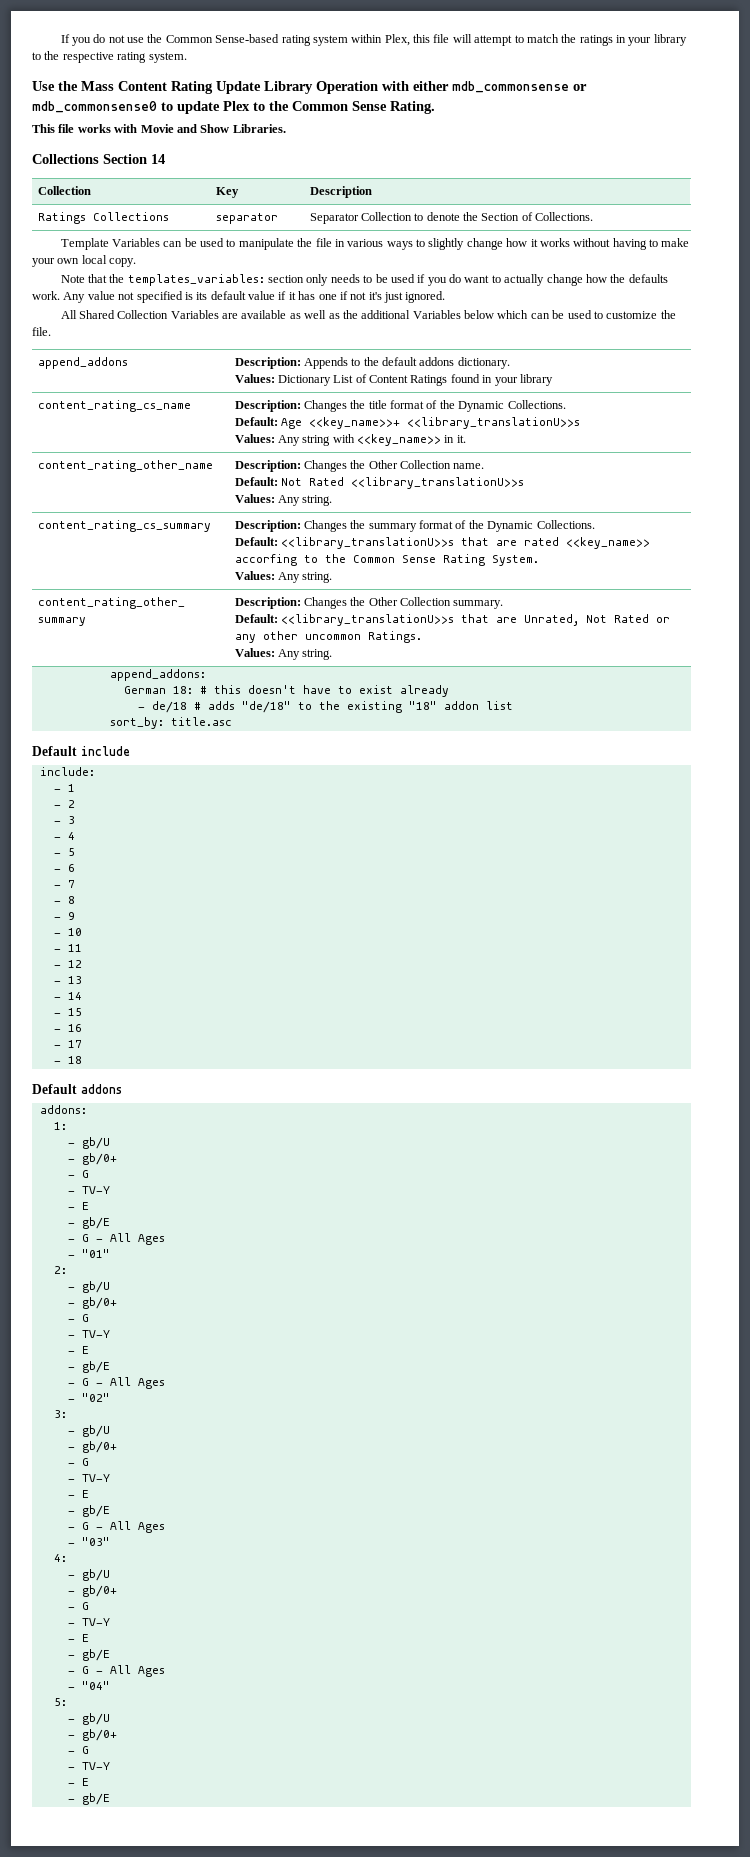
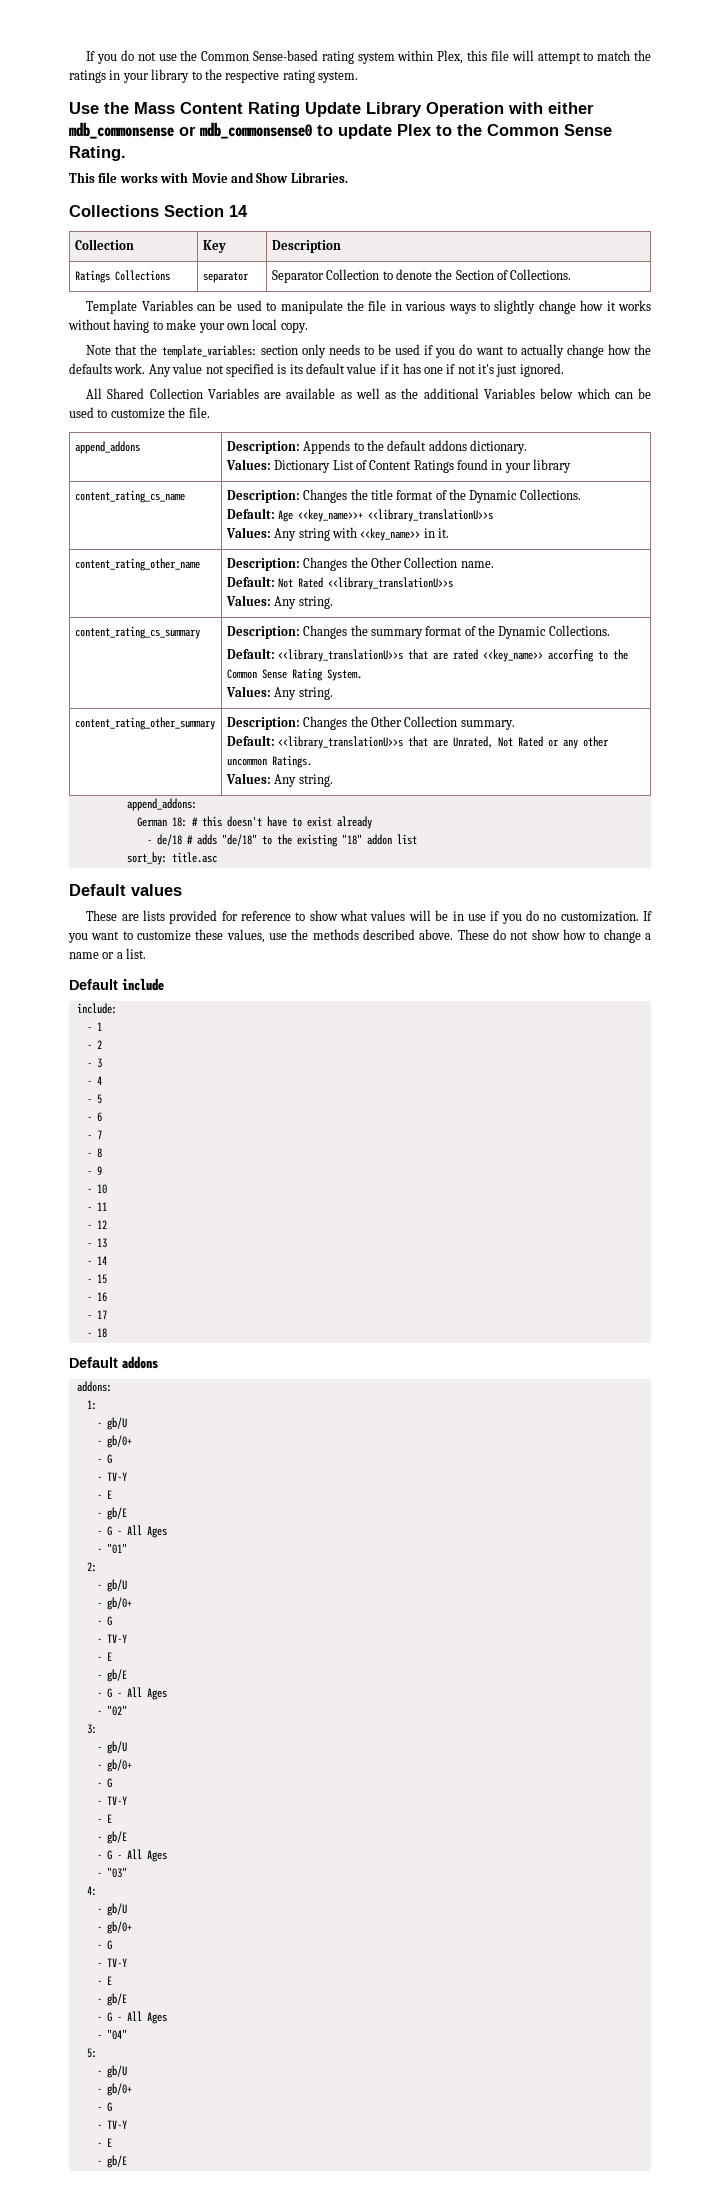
- Note that the templates_variables: section only needs to be used if you do want to actually change how the defaults work.
+ Note that the template_variables: section only needs to be used if you do want to actually change how the defaults work.
+ Default values
+ These are lists provided for reference to show what values will be in use if you do no customization. If you want to customize these values, use the methods described above. These do not show how to change a name or a list.

